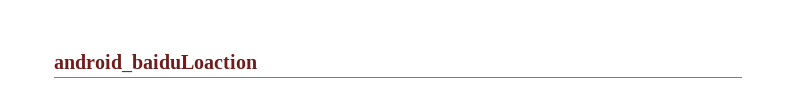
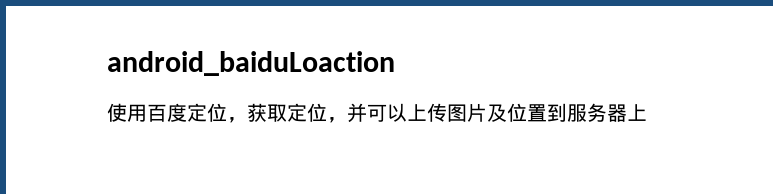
+ 使用百度定位，获取定位，并可以上传图片及位置到服务器上

